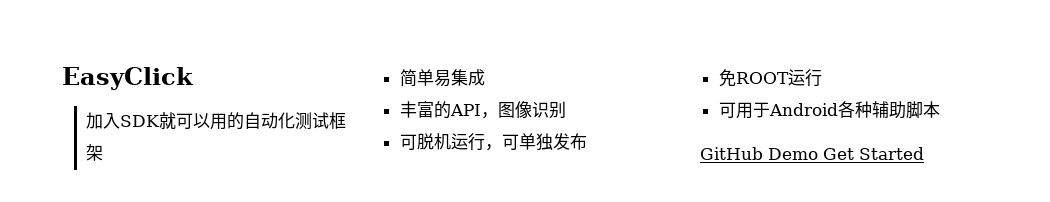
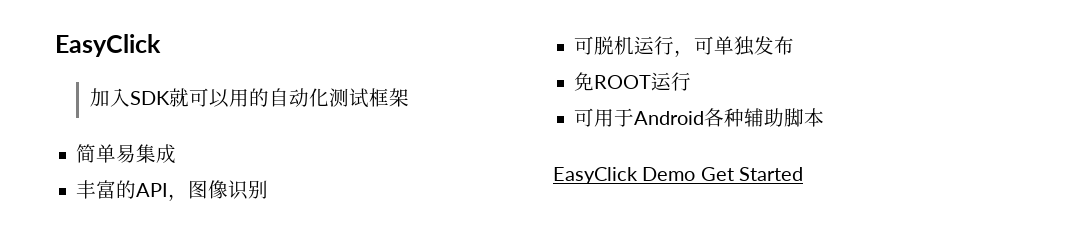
- GitHub Demo Get Started
+ EasyClick Demo Get Started

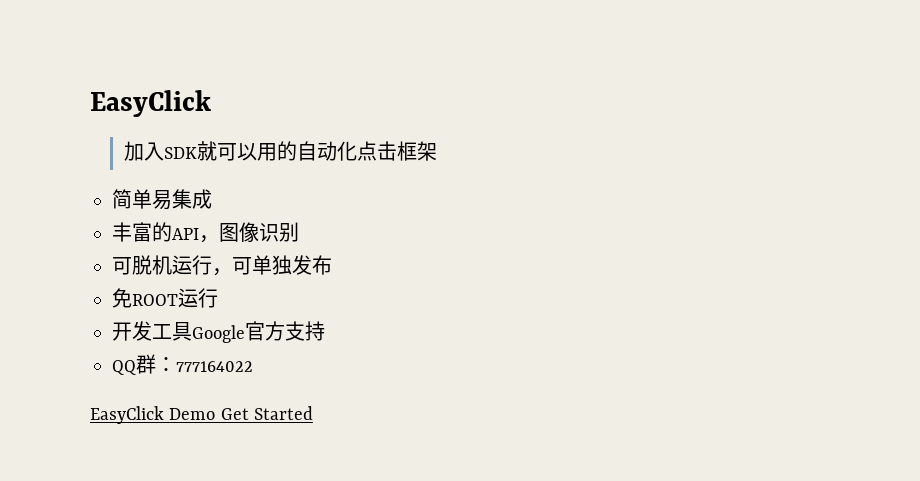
- 加入SDK就可以用的自动化测试框架
+ 加入SDK就可以用的自动化点击框架
- 可用于Android各种辅助脚本
+ 开发工具Google官方支持
+ QQ群：777164022

